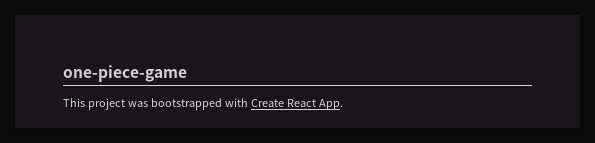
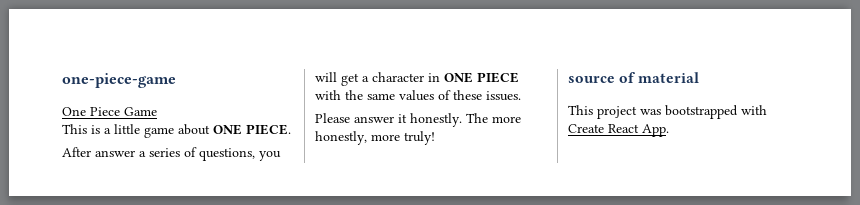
+ One Piece Game
+ This is a little game about ONE PIECE.
+ After answer a series of questions, you will get a character in ONE PIECE with the same values of these issues.
+ Please answer it honestly. The more honestly, more truly!
+ source of material

